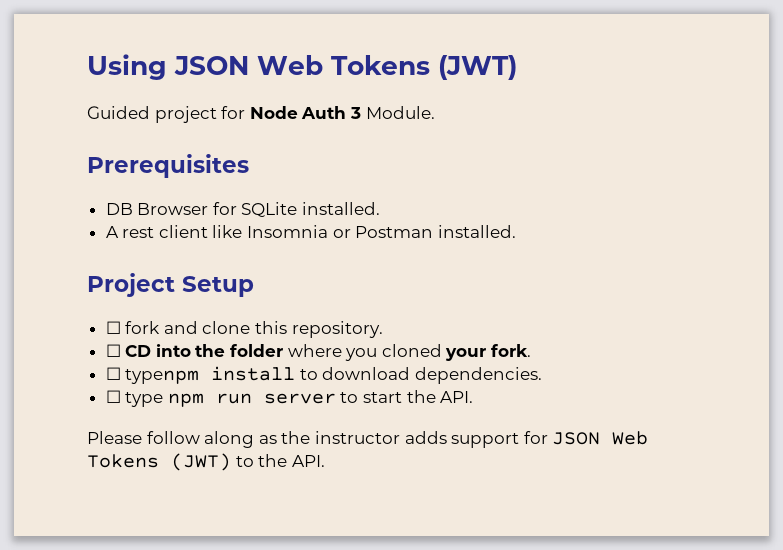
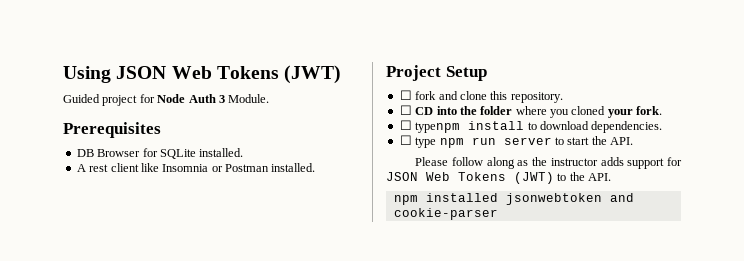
+ npm installed jsonwebtoken and cookie-parser

